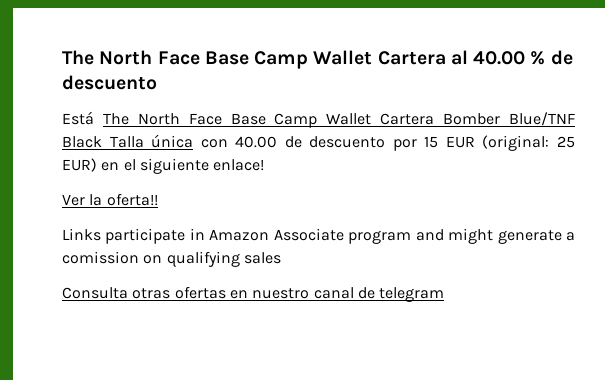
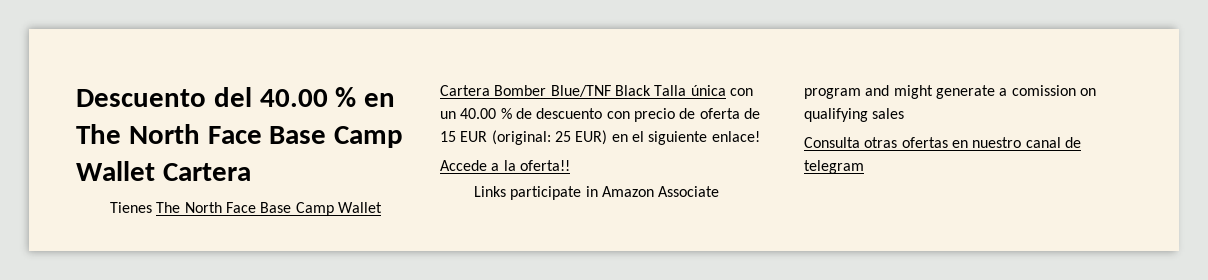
- The North Face Base Camp Wallet Cartera al 40.00 % de descuento
- Está The North Face Base Camp Wallet Cartera Bomber Blue/TNF Black Talla única con 40.00 de descuento por 15 EUR (original: 25 EUR) en el siguiente enlace!
+ Descuento del 40.00 % en The North Face Base Camp Wallet Cartera
+ Tienes The North Face Base Camp Wallet Cartera Bomber Blue/TNF Black Talla única con un 40.00 % de descuento con precio de oferta de 15 EUR (original: 25 EUR) en el siguiente enlace!
- Ver la oferta!!
+ Accede a la oferta!!

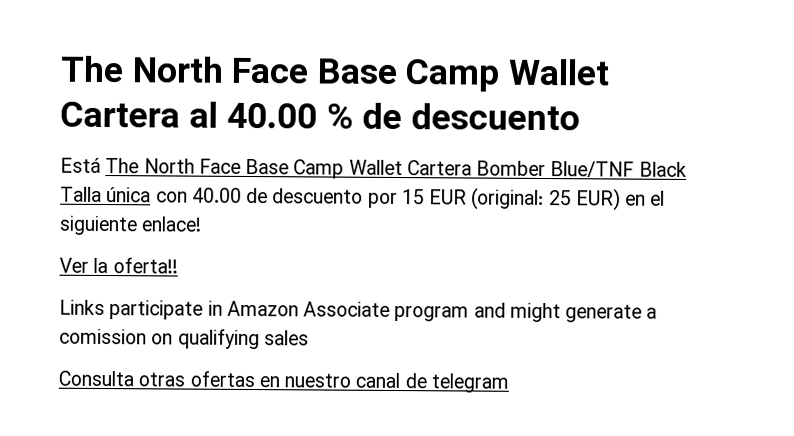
- Descuento del 40.00 % en The North Face Base Camp Wallet Cartera
- Tienes The North Face Base Camp Wallet Cartera Bomber Blue/TNF Black Talla única con un 40.00 % de descuento con precio de oferta de 15 EUR (original: 25 EUR) en el siguiente enlace!
+ The North Face Base Camp Wallet Cartera al 40.00 % de descuento
+ Está The North Face Base Camp Wallet Cartera Bomber Blue/TNF Black Talla única con 40.00 de descuento por 15 EUR (original: 25 EUR) en el siguiente enlace!
- Accede a la oferta!!
+ Ver la oferta!!

